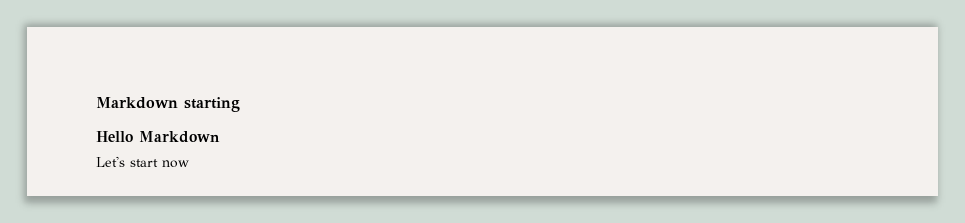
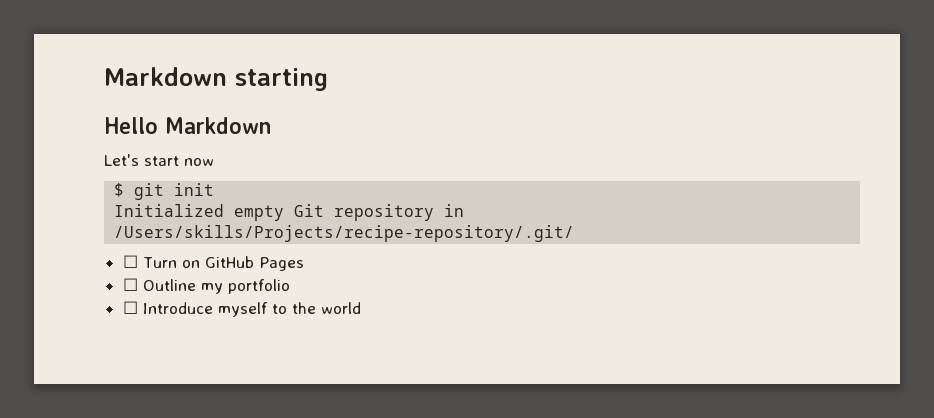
+ $ git init
+ Initialized empty Git repository in /Users/skills/Projects/recipe-repository/.git/
+ ☐ Turn on GitHub Pages
+ ☐ Outline my portfolio
+ ☐ Introduce myself to the world

